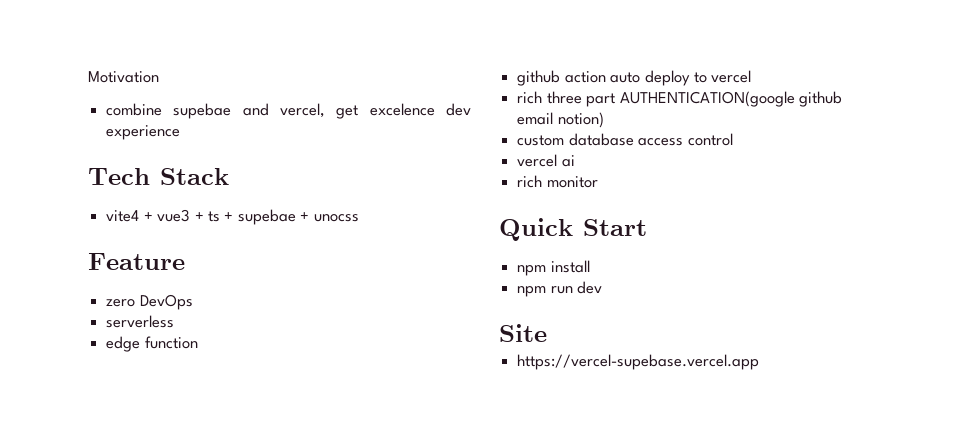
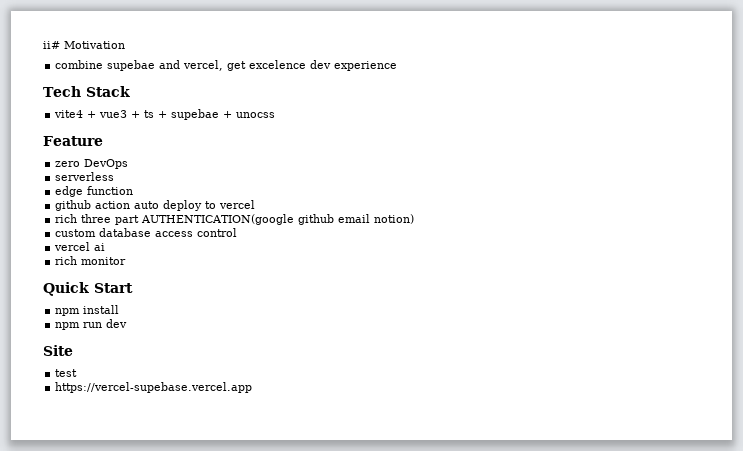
- Motivation
+ ii# Motivation
+ test

